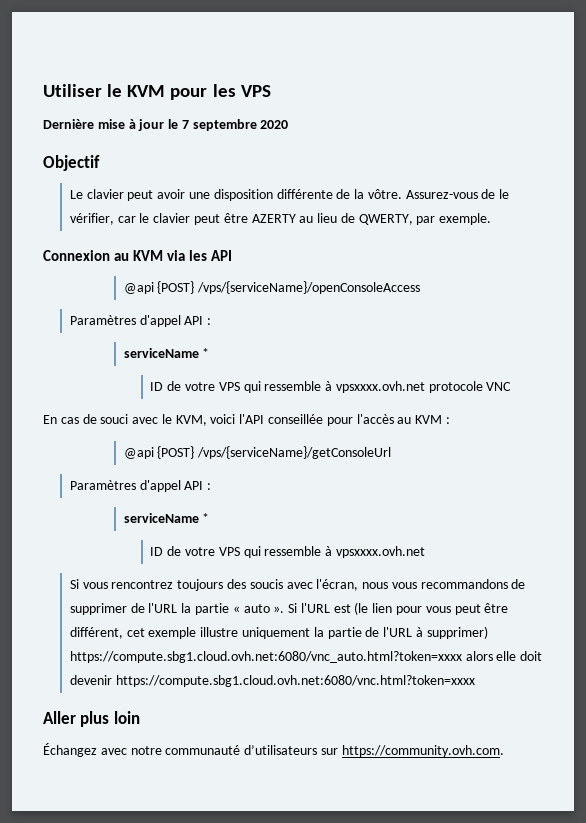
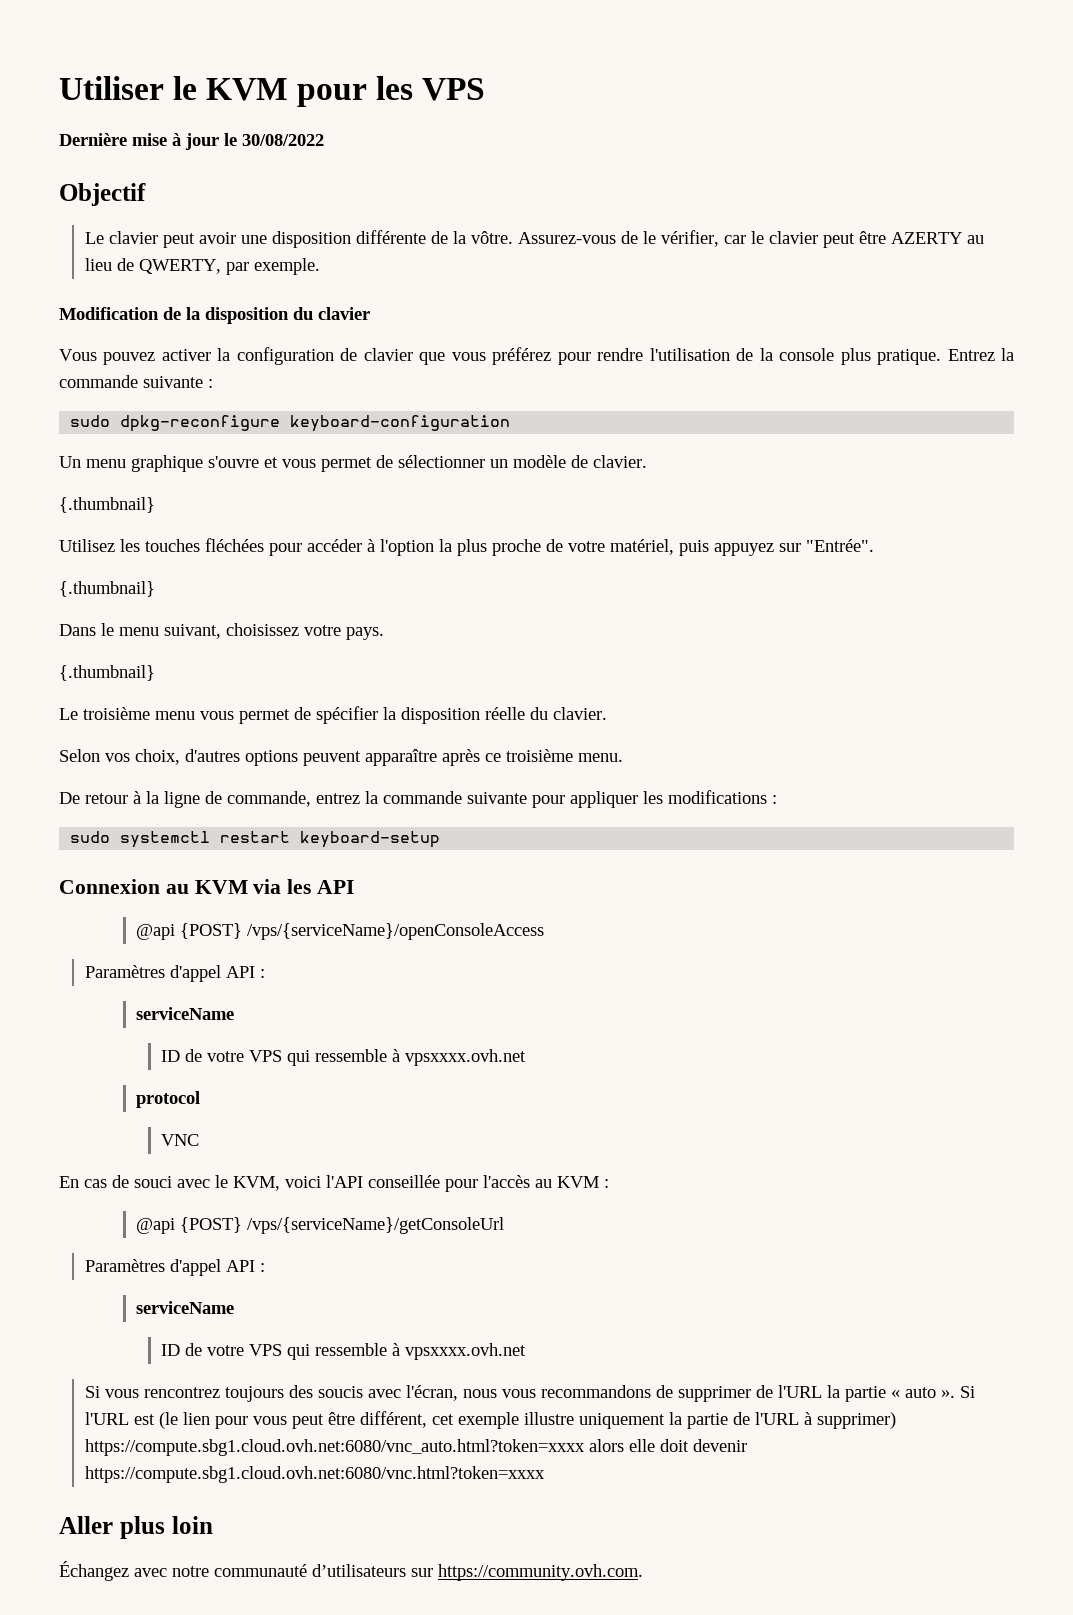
- Dernière mise à jour le 7 septembre 2020
+ Dernière mise à jour le 30/08/2022
+ Modification de la disposition du clavier
+ Vous pouvez activer la configuration de clavier que vous préférez pour rendre l'utilisation de la console plus pratique. Entrez la commande suivante :
+ sudo dpkg-reconfigure keyboard-configuration
+ Un menu graphique s'ouvre et vous permet de sélectionner un modèle de clavier.
+ {.thumbnail}
+ Utilisez les touches fléchées pour accéder à l'option la plus proche de votre matériel, puis appuyez sur "Entrée".
+ {.thumbnail}
+ Dans le menu suivant, choisissez votre pays.
+ {.thumbnail}
+ Le troisième menu vous permet de spécifier la disposition réelle du clavier.
+ Selon vos choix, d'autres options peuvent apparaître après ce troisième menu.
+ De retour à la ligne de commande, entrez la commande suivante pour appliquer les modifications :
+ sudo systemctl restart keyboard-setup
  @api {POST} /vps/{serviceName}/openConsoleAccess
  Paramètres d'appel API :
- serviceName *
- ID de votre VPS qui ressemble à vpsxxxx.ovh.net protocole VNC
+ serviceName
+ ID de votre VPS qui ressemble à vpsxxxx.ovh.net
+ protocol
+ VNC
  @api {POST} /vps/{serviceName}/getConsoleUrl
  Paramètres d'appel API :
- serviceName *
+ serviceName

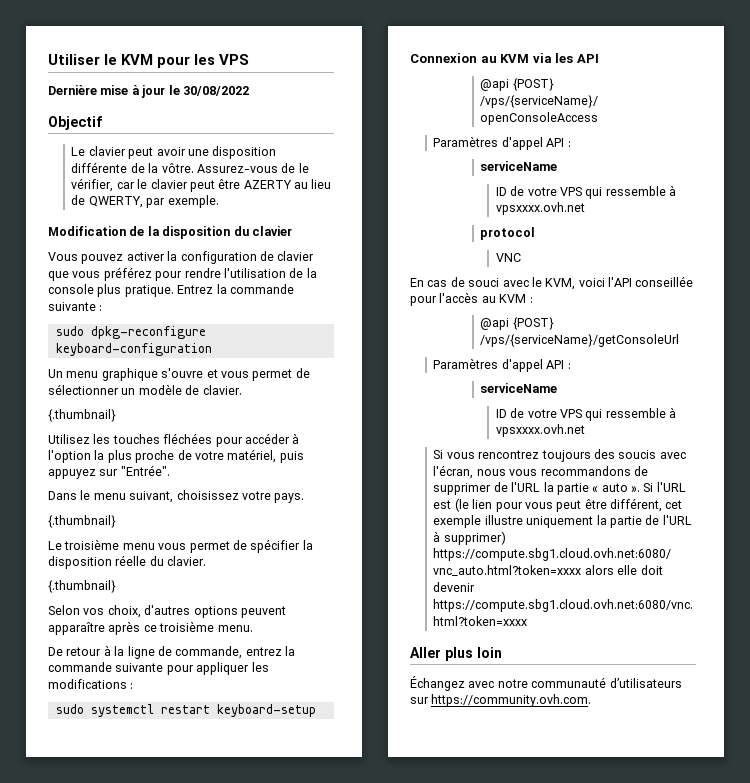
  Utilisez les touches fléchées pour accéder à l'option la plus proche de votre matériel, puis appuyez sur "Entrée".
- {.thumbnail}
  Le troisième menu vous permet de spécifier la disposition réelle du clavier.
+ {.thumbnail}

